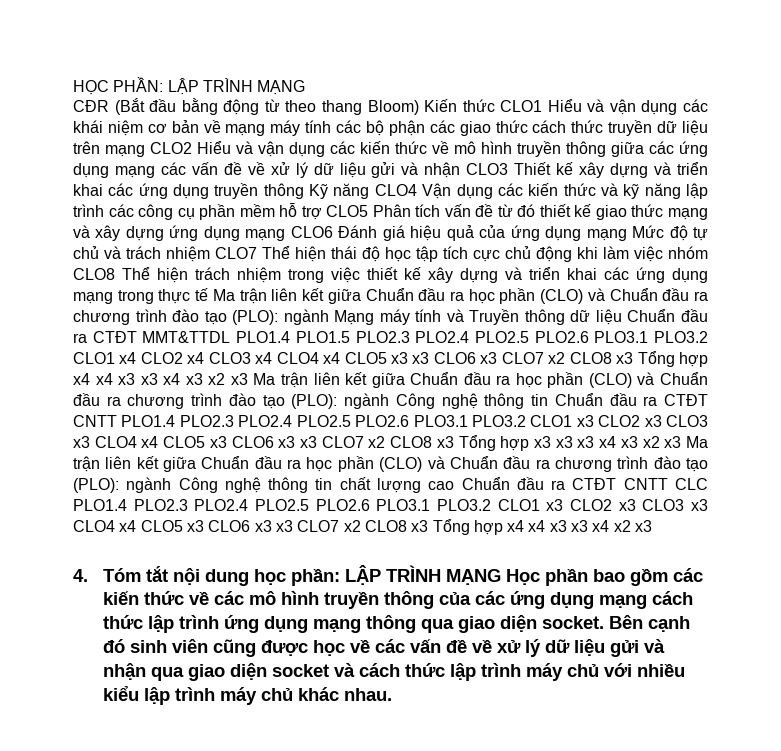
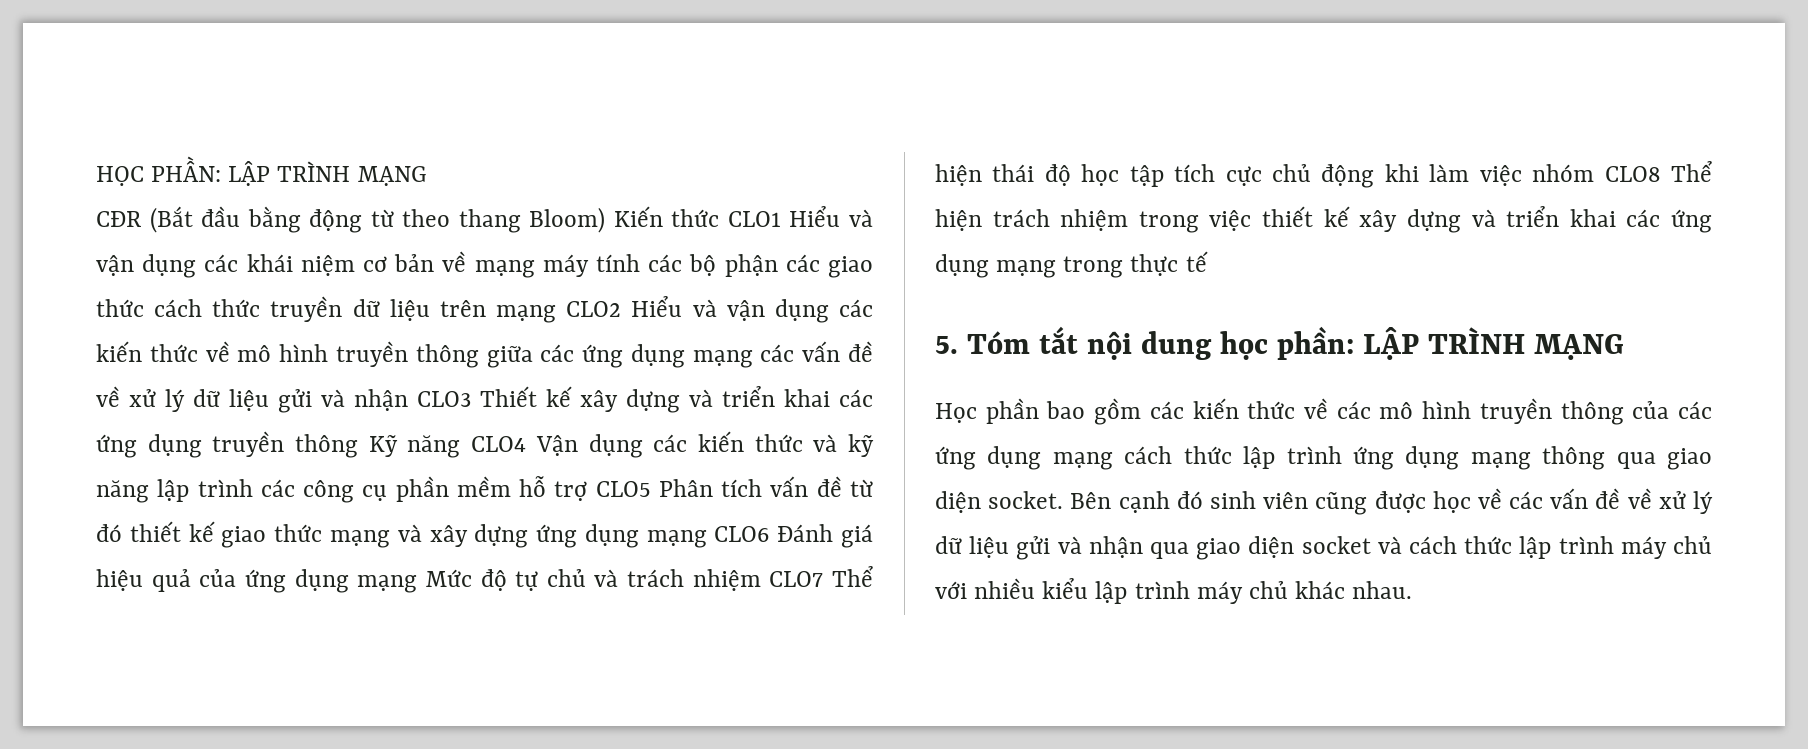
- CĐR (Bắt đầu bằng động từ theo thang Bloom) Kiến thức CLO1 Hiểu và vận dụng các khái niệm cơ bản về mạng máy tính các bộ phận các giao thức cách thức truyền dữ liệu trên mạng CLO2 Hiểu và vận dụng các kiến thức về mô hình truyền thông giữa các ứng dụng mạng các vấn đề về xử lý dữ liệu gửi và nhận CLO3 Thiết kế xây dựng và triển khai các ứng dụng truyền thông Kỹ năng CLO4 Vận dụng các kiến thức và kỹ năng lập trình các công cụ phần mềm hỗ trợ CLO5 Phân tích vấn đề từ đó thiết kế giao thức mạng và xây dựng ứng dụng mạng CLO6 Đánh giá hiệu quả của ứng dụng mạng Mức độ tự chủ và trách nhiệm CLO7 Thể hiện thái độ học tập tích cực chủ động khi làm việc nhóm CLO8 Thể hiện trách nhiệm trong việc thiết kế xây dựng và triển khai các ứng dụng mạng trong thực tế Ma trận liên kết giữa Chuẩn đầu ra học phần (CLO) và Chuẩn đầu ra chương trình đào tạo (PLO): ngành Mạng máy tính và Truyền thông dữ liệu Chuẩn đầu ra CTĐT MMT&TTDL PLO1.4 PLO1.5 PLO2.3 PLO2.4 PLO2.5 PLO2.6 PLO3.1 PLO3.2 CLO1 x4 CLO2 x4 CLO3 x4 CLO4 x4 CLO5 x3 x3 CLO6 x3 CLO7 x2 CLO8 x3 Tổng hợp x4 x4 x3 x3 x4 x3 x2 x3 Ma trận liên kết giữa Chuẩn đầu ra học phần (CLO) và Chuẩn đầu ra chương trình đào tạo (PLO): ngành Công nghệ thông tin Chuẩn đầu ra CTĐT CNTT PLO1.4 PLO2.3 PLO2.4 PLO2.5 PLO2.6 PLO3.1 PLO3.2 CLO1 x3 CLO2 x3 CLO3 x3 CLO4 x4 CLO5 x3 CLO6 x3 x3 CLO7 x2 CLO8 x3 Tổng hợp x3 x3 x3 x4 x3 x2 x3 Ma trận liên kết giữa Chuẩn đầu ra học phần (CLO) và Chuẩn đầu ra chương trình đào tạo (PLO): ngành Công nghệ thông tin chất lượng cao Chuẩn đầu ra CTĐT CNTT CLC PLO1.4 PLO2.3 PLO2.4 PLO2.5 PLO2.6 PLO3.1 PLO3.2 CLO1 x3 CLO2 x3 CLO3 x3 CLO4 x4 CLO5 x3 CLO6 x3 x3 CLO7 x2 CLO8 x3 Tổng hợp x4 x4 x3 x3 x4 x2 x3
- 4. Tóm tắt nội dung học phần: LẬP TRÌNH MẠNG Học phần bao gồm các kiến thức về các mô hình truyền thông của các ứng dụng mạng cách thức lập trình ứng dụng mạng thông qua giao diện socket.
+ CĐR (Bắt đầu bằng động từ theo thang Bloom) Kiến thức CLO1 Hiểu và vận dụng các khái niệm cơ bản về mạng máy tính các bộ phận các giao thức cách thức truyền dữ liệu trên mạng CLO2 Hiểu và vận dụng các kiến thức về mô hình truyền thông giữa các ứng dụng mạng các vấn đề về xử lý dữ liệu gửi và nhận CLO3 Thiết kế xây dựng và triển khai các ứng dụng truyền thông Kỹ năng CLO4 Vận dụng các kiến thức và kỹ năng lập trình các công cụ phần mềm hỗ trợ CLO5 Phân tích vấn đề từ đó thiết kế giao thức mạng và xây dựng ứng dụng mạng CLO6 Đánh giá hiệu quả của ứng dụng mạng Mức độ tự chủ và trách nhiệm CLO7 Thể hiện thái độ học tập tích cực chủ động khi làm việc nhóm CLO8 Thể hiện trách nhiệm trong việc thiết kế xây dựng và triển khai các ứng dụng mạng trong thực tế
+ 5. Tóm tắt nội dung học phần: LẬP TRÌNH MẠNG
+ Học phần bao gồm các kiến thức về các mô hình truyền thông của các ứng dụng mạng cách thức lập trình ứng dụng mạng thông qua giao diện socket.

